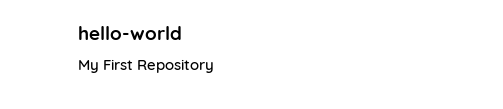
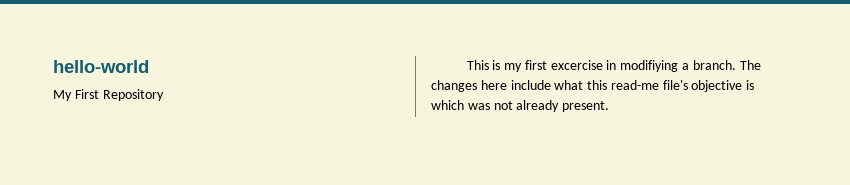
+ This is my first excercise in modifiying a branch. The changes here include what this read-me file's objective is which was not already present.

